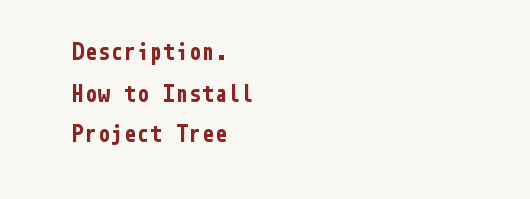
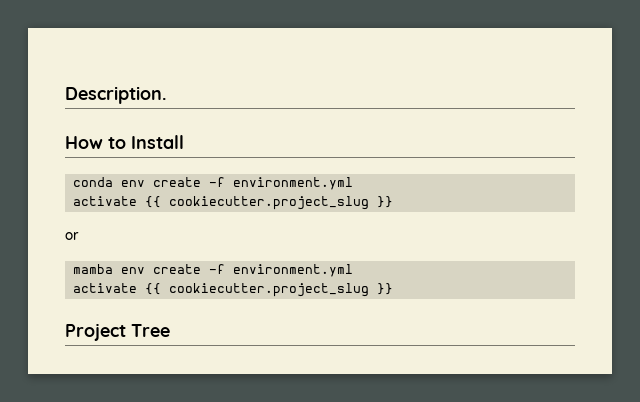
+ conda env create -f environment.yml
+ activate {{ cookiecutter.project_slug }}
+ or
+ mamba env create -f environment.yml
+ activate {{ cookiecutter.project_slug }}

